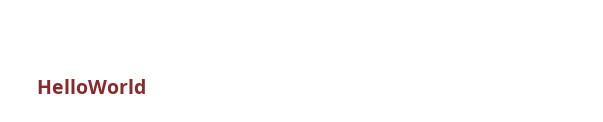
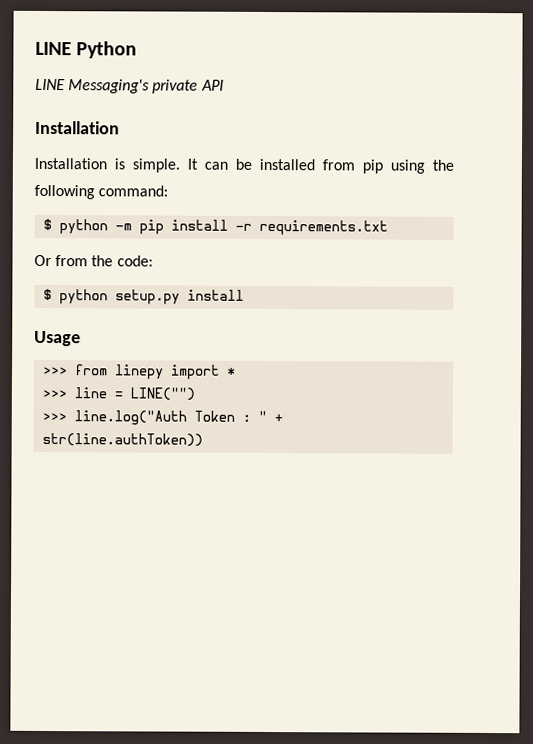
- HelloWorld
+ LINE Python
+ LINE Messaging's private API
+ Installation
+ Installation is simple. It can be installed from pip using the following command:
+ $ python -m pip install -r requirements.txt
+ Or from the code:
+ $ python setup.py install
+ Usage
+ >>> from linepy import *
+ >>> line = LINE("")
+ >>> line.log("Auth Token : " + str(line.authToken))

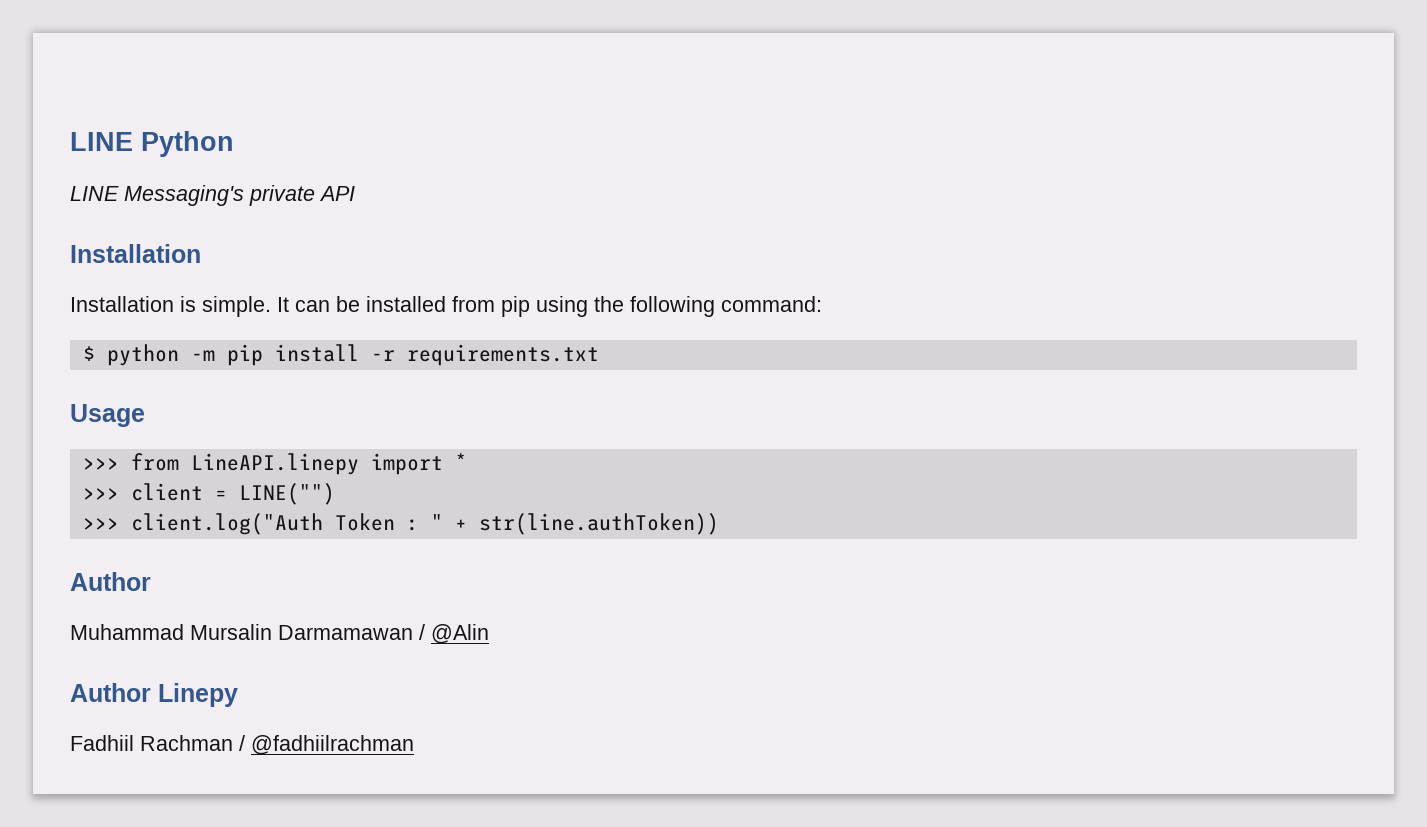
- Or from the code:
- $ python setup.py install
- >>> from linepy import *
+ >>> from LineAPI.linepy import *
- >>> line = LINE("")
+ >>> client = LINE("")
- >>> line.log("Auth Token : " + str(line.authToken))
+ >>> client.log("Auth Token : " + str(line.authToken))
+ Author
+ Muhammad Mursalin Darmamawan / @Alin
+ Author Linepy
+ Fadhiil Rachman / @fadhiilrachman

